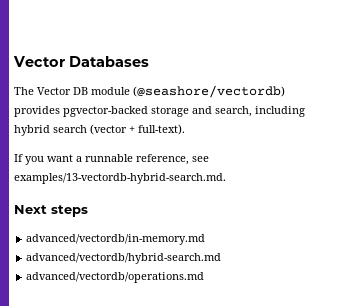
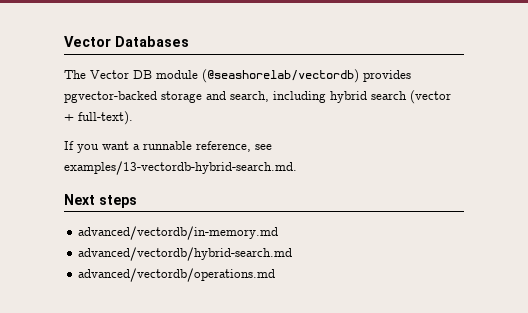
- The Vector DB module (@seashore/vectordb) provides pgvector-backed storage and search, including hybrid search (vector + full-text).
+ The Vector DB module (@seashorelab/vectordb) provides pgvector-backed storage and search, including hybrid search (vector + full-text).

